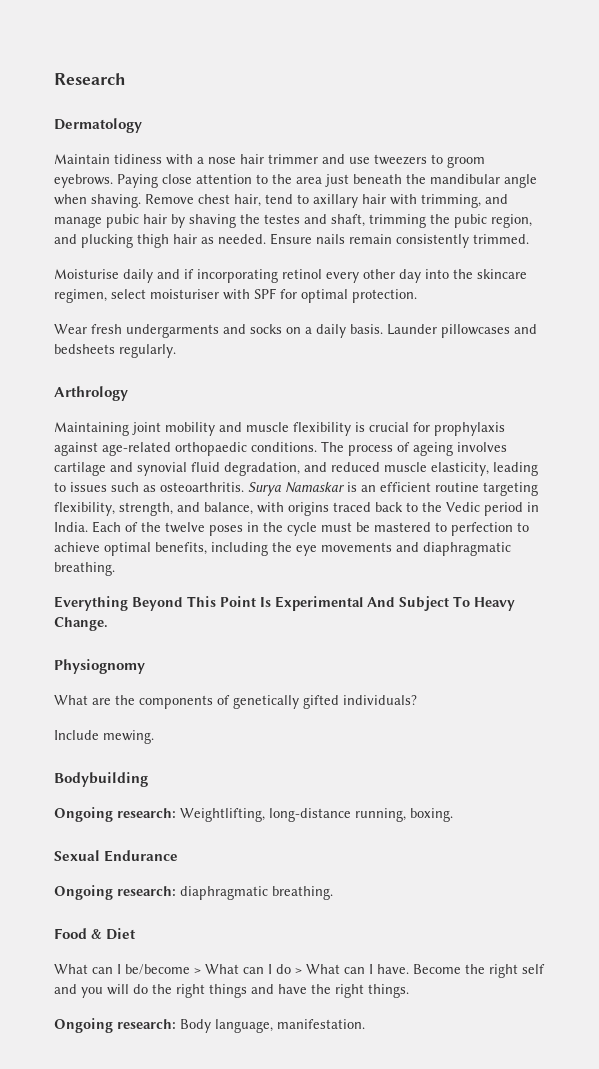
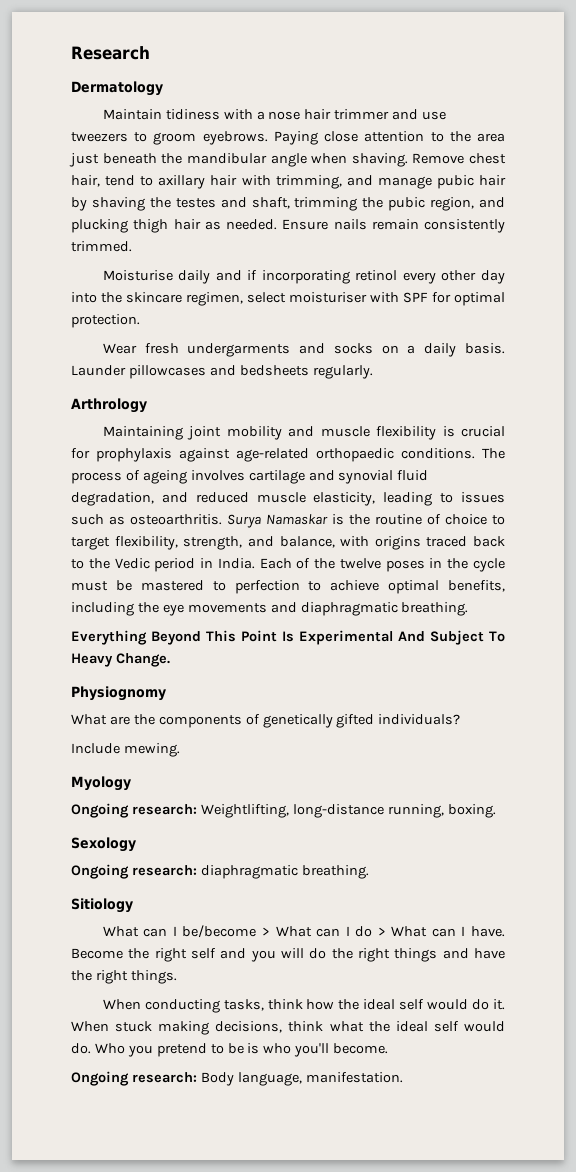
- Surya Namaskar is an efficient routine targeting flexibility, strength, and balance, with origins traced back to the Vedic period in India.
+ Surya Namaskar is the routine of choice to target flexibility, strength, and balance, with origins traced back to the Vedic period in India.
- Bodybuilding
+ Myology
- Sexual Endurance
+ Sexology
- Food & Diet
+ Sitiology
+ When conducting tasks, think how the ideal self would do it. When stuck making decisions, think what the ideal self would do. Who you pretend to be is who you'll become.

